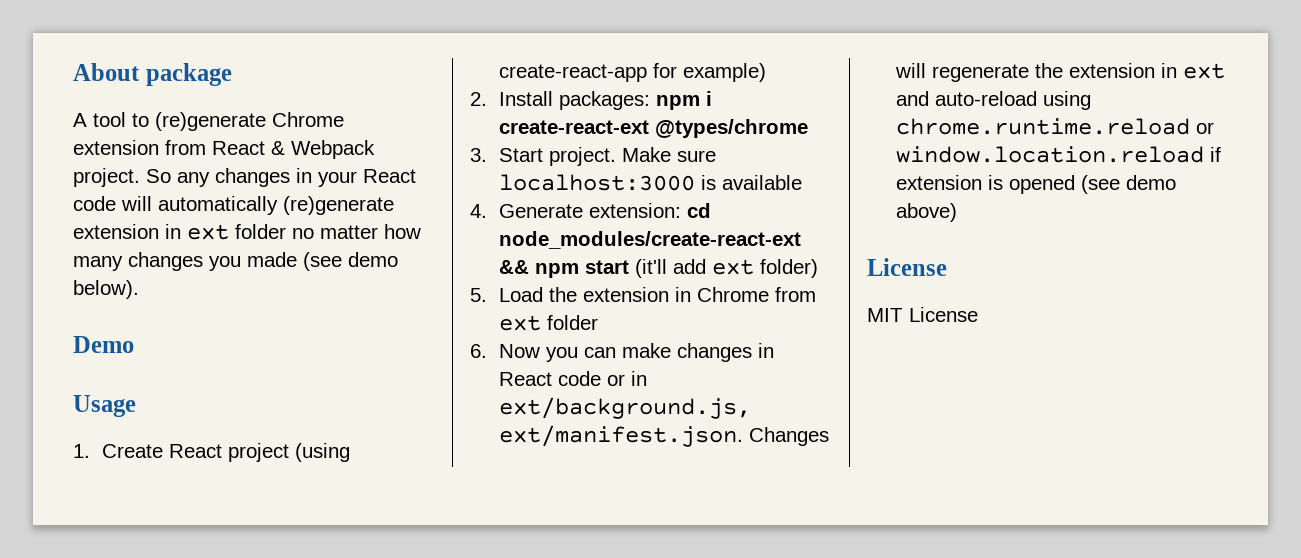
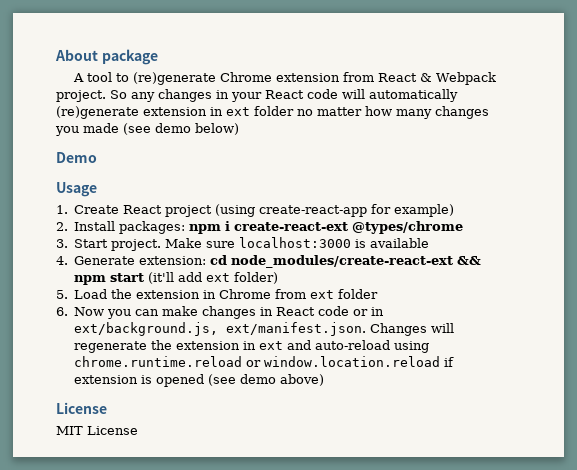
- So any changes in your React code will automatically (re)generate extension in ext folder no matter how many changes you made (see demo below).
+ So any changes in your React code will automatically (re)generate extension in ext folder no matter how many changes you made (see demo below)

